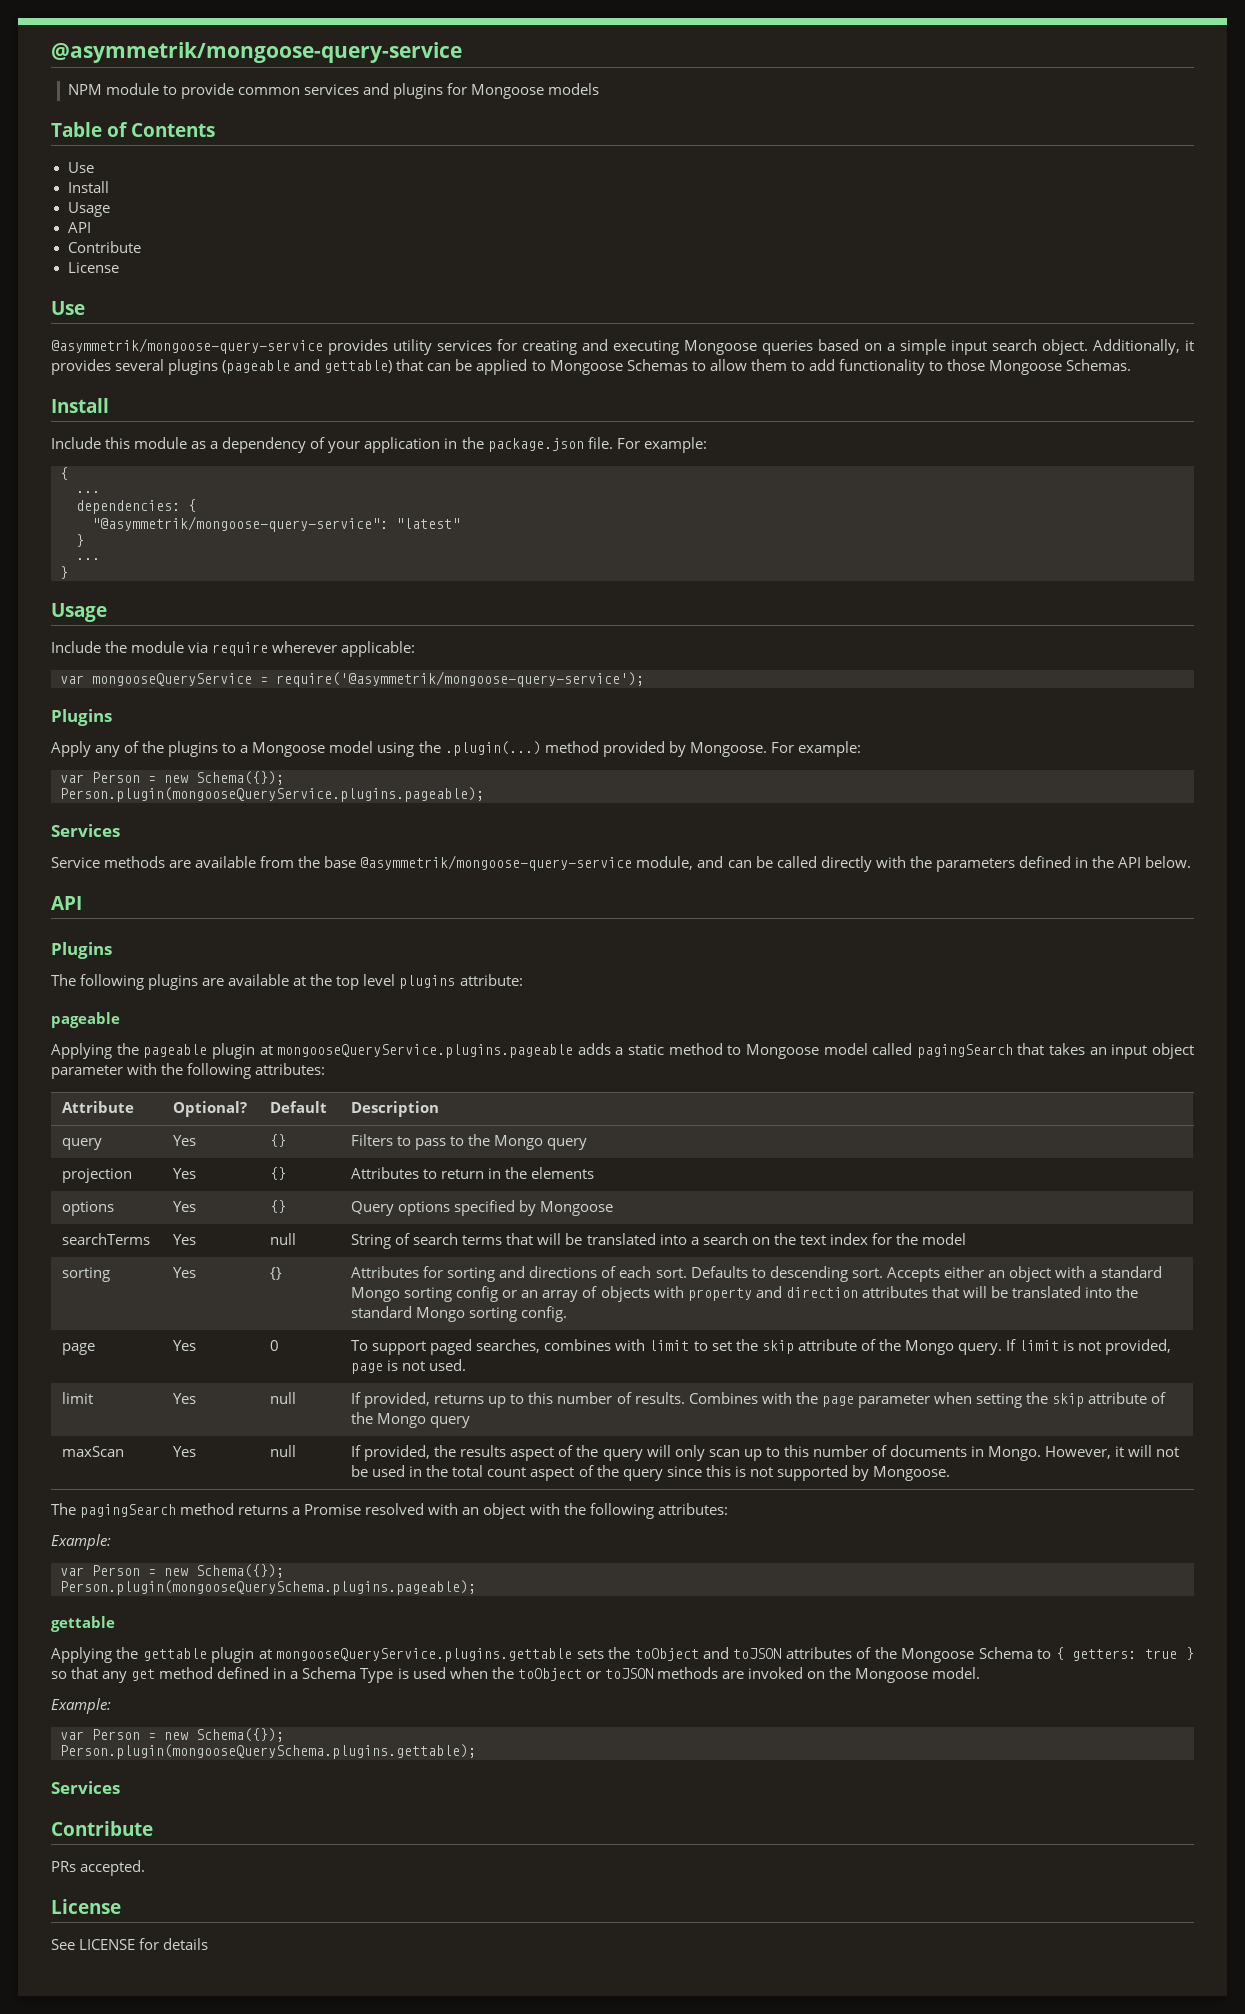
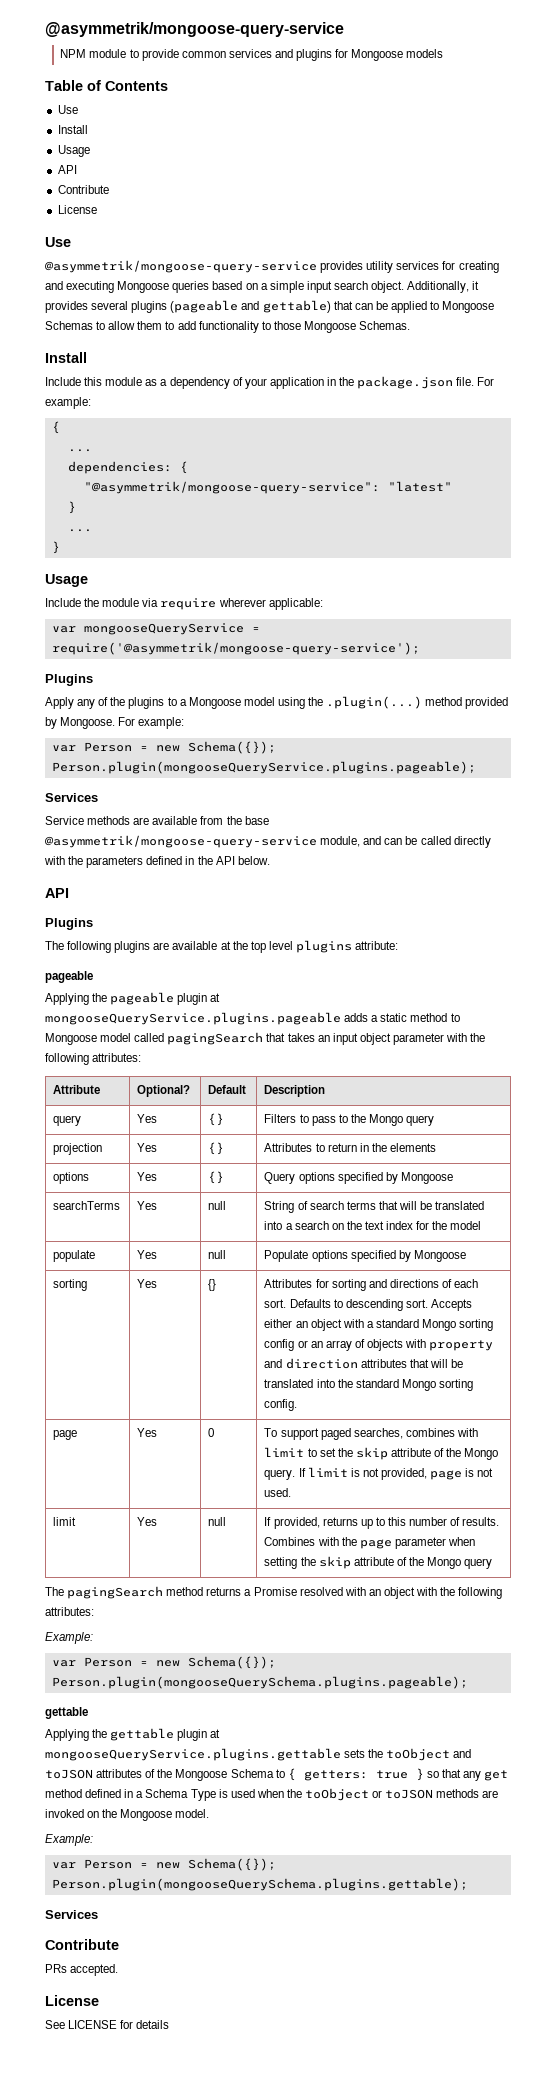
+ populate | Yes | null | Populate options specified by Mongoose
- maxScan | Yes | null | If provided, the results aspect of the query will only scan up to this number of documents in Mongo. However, it will not be used in the total count aspect of the query since this is not supported by Mongoose.

